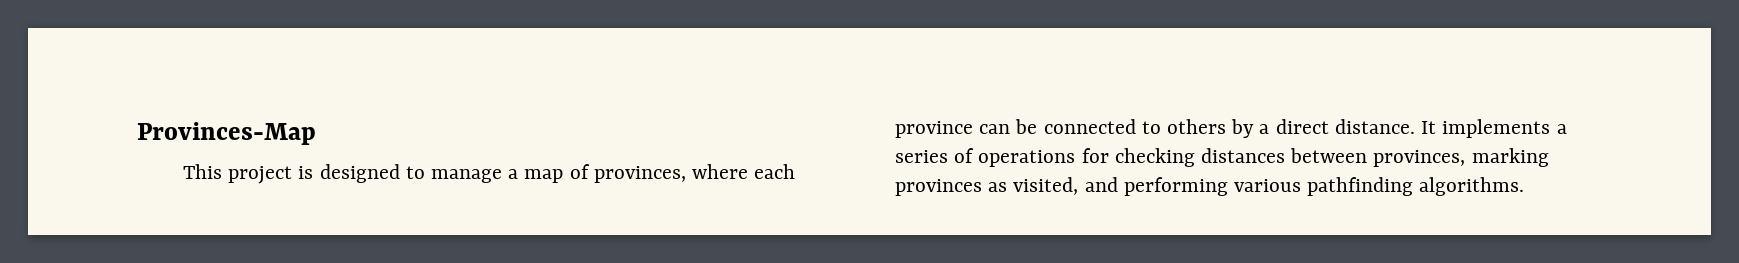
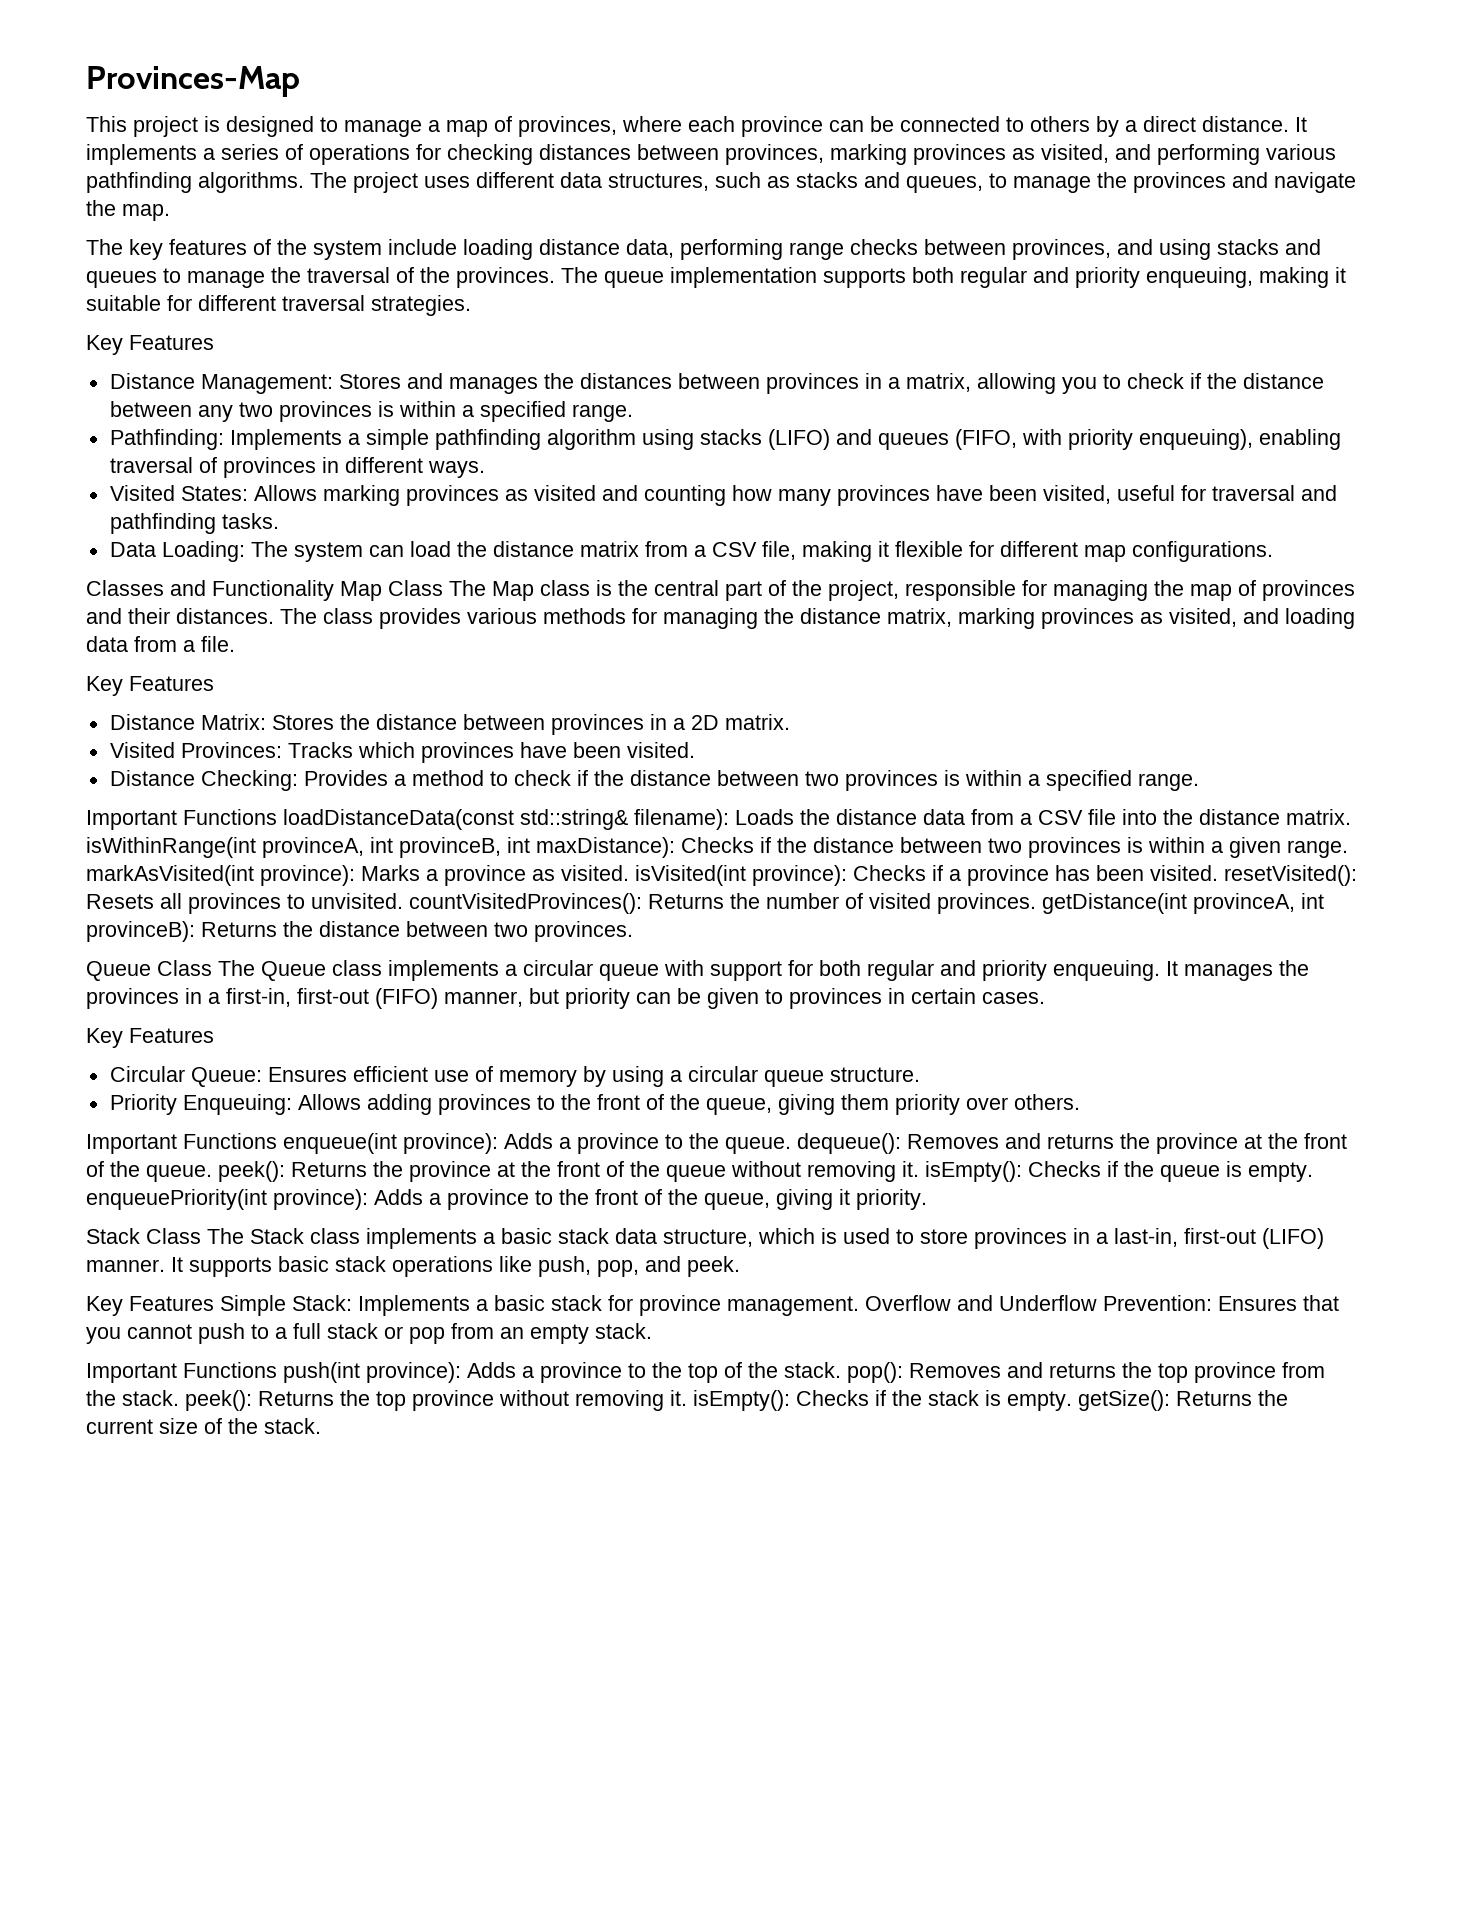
+ The project uses different data structures, such as stacks and queues, to manage the provinces and navigate the map.
+ The key features of the system include loading distance data, performing range checks between provinces, and using stacks and queues to manage the traversal of the provinces. The queue implementation supports both regular and priority enqueuing, making it suitable for different traversal strategies.
+ Key Features
+ Distance Management: Stores and manages the distances between provinces in a matrix, allowing you to check if the distance between any two provinces is within a specified range.
+ Pathfinding: Implements a simple pathfinding algorithm using stacks (LIFO) and queues (FIFO, with priority enqueuing), enabling traversal of provinces in different ways.
+ Visited States: Allows marking provinces as visited and counting how many provinces have been visited, useful for traversal and pathfinding tasks.
+ Data Loading: The system can load the distance matrix from a CSV file, making it flexible for different map configurations.
+ Classes and Functionality Map Class The Map class is the central part of the project, responsible for managing the map of provinces and their distances. The class provides various methods for managing the distance matrix, marking provinces as visited, and loading data from a file.
+ Key Features
+ Distance Matrix: Stores the distance between provinces in a 2D matrix.
+ Visited Provinces: Tracks which provinces have been visited.
+ Distance Checking: Provides a method to check if the distance between two provinces is within a specified range.
+ Important Functions loadDistanceData(const std::string& filename): Loads the distance data from a CSV file into the distance matrix. isWithinRange(int provinceA, int provinceB, int maxDistance): Checks if the distance between two provinces is within a given range. markAsVisited(int province): Marks a province as visited. isVisited(int province): Checks if a province has been visited. resetVisited(): Resets all provinces to unvisited. countVisitedProvinces(): Returns the number of visited provinces. getDistance(int provinceA, int provinceB): Returns the distance between two provinces.
+ Queue Class The Queue class implements a circular queue with support for both regular and priority enqueuing. It manages the provinces in a first-in, first-out (FIFO) manner, but priority can be given to provinces in certain cases.
+ Key Features
+ Circular Queue: Ensures efficient use of memory by using a circular queue structure.
+ Priority Enqueuing: Allows adding provinces to the front of the queue, giving them priority over others.
+ Important Functions enqueue(int province): Adds a province to the queue. dequeue(): Removes and returns the province at the front of the queue. peek(): Returns the province at the front of the queue without removing it. isEmpty(): Checks if the queue is empty. enqueuePriority(int province): Adds a province to the front of the queue, giving it priority.
+ Stack Class The Stack class implements a basic stack data structure, which is used to store provinces in a last-in, first-out (LIFO) manner. It supports basic stack operations like push, pop, and peek.
+ Key Features Simple Stack: Implements a basic stack for province management. Overflow and Underflow Prevention: Ensures that you cannot push to a full stack or pop from an empty stack.
+ Important Functions push(int province): Adds a province to the top of the stack. pop(): Removes and returns the top province from the stack. peek(): Returns the top province without removing it. isEmpty(): Checks if the stack is empty. getSize(): Returns the current size of the stack.

